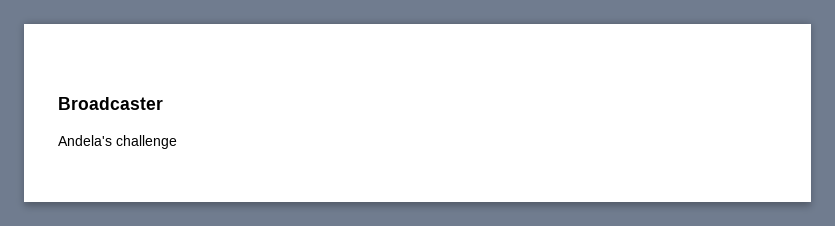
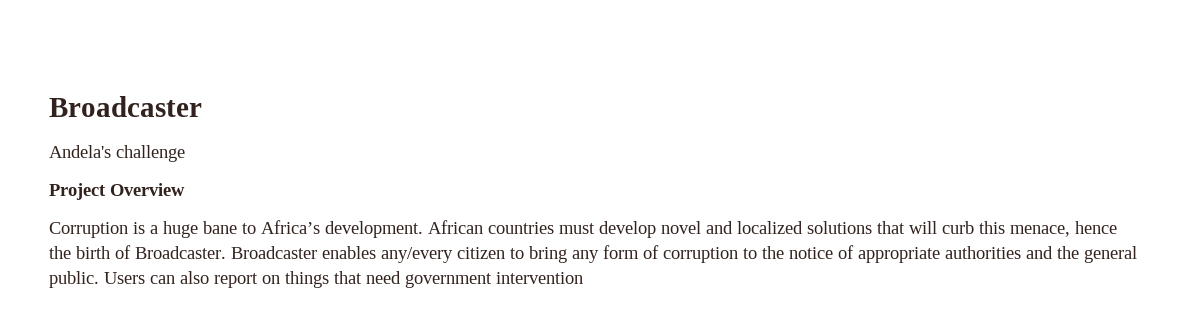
+ Project Overview
+ Corruption is a huge bane to Africa’s development. African countries must develop novel and localized solutions that will curb this menace, hence the birth of Broadcaster. Broadcaster enables any/every citizen to bring any form of corruption to the notice of appropriate authorities and the general public. Users can also report on things that need government intervention

